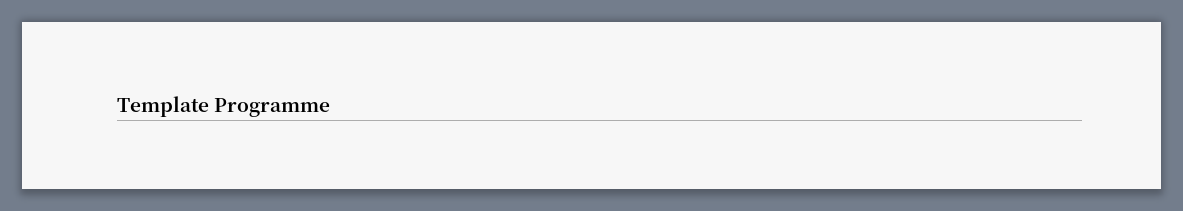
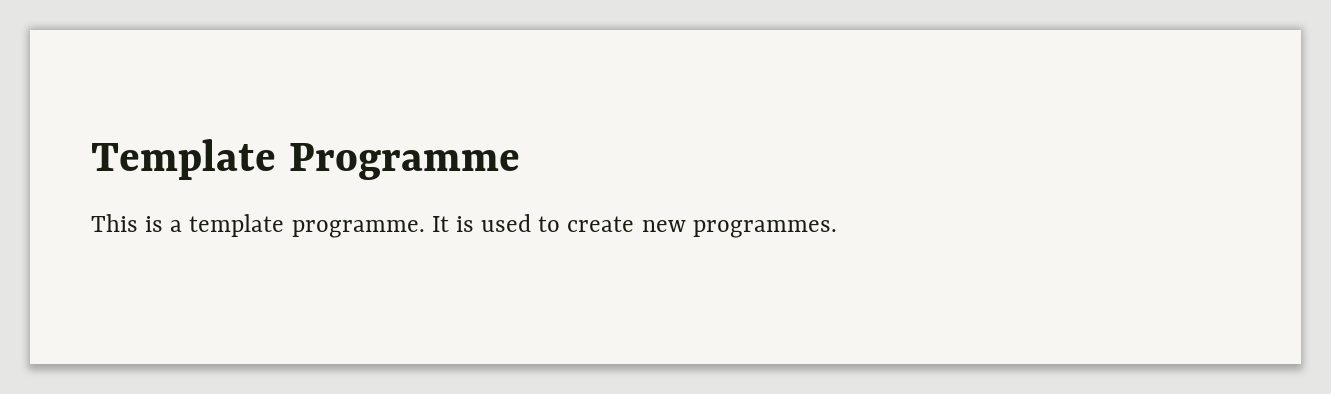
+ This is a template programme. It is used to create new programmes.

